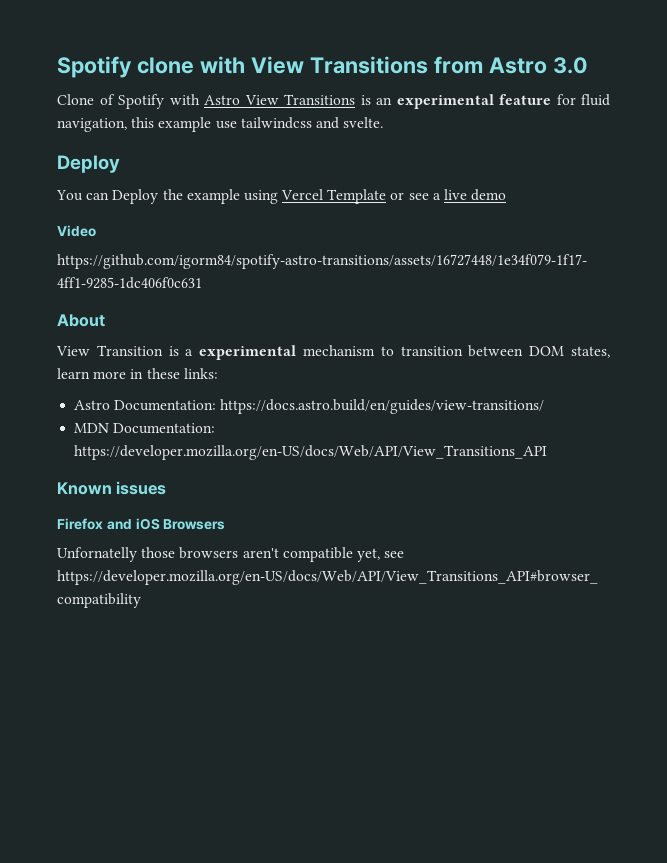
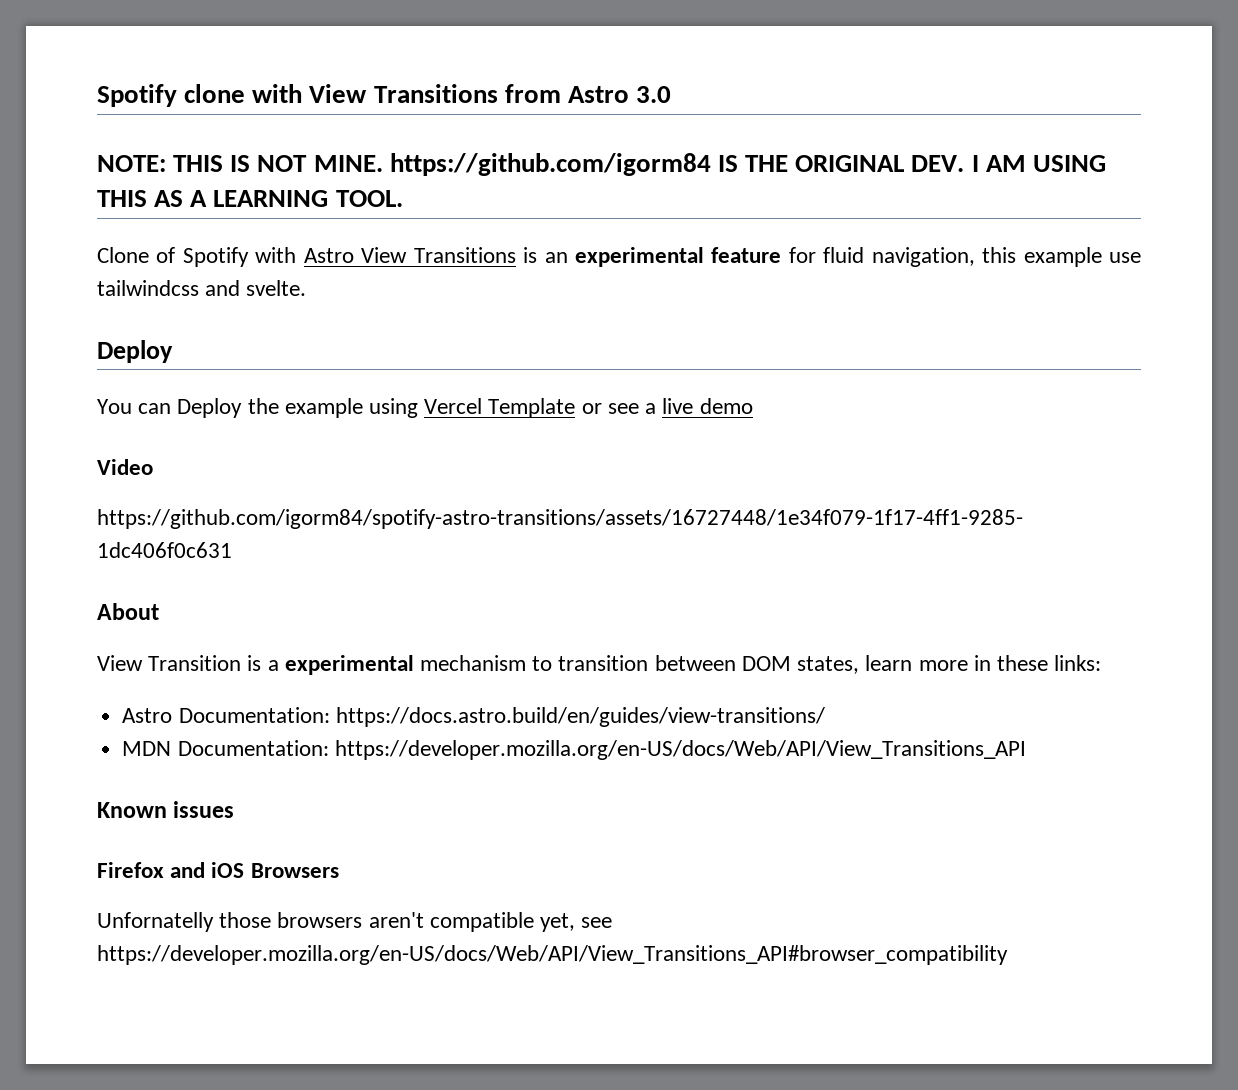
+ NOTE: THIS IS NOT MINE. https://github.com/igorm84 IS THE ORIGINAL DEV. I AM USING THIS AS A LEARNING TOOL.

